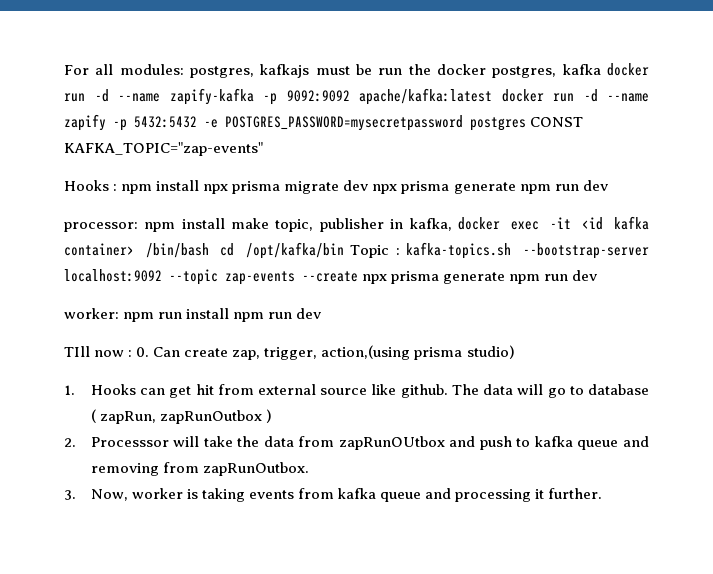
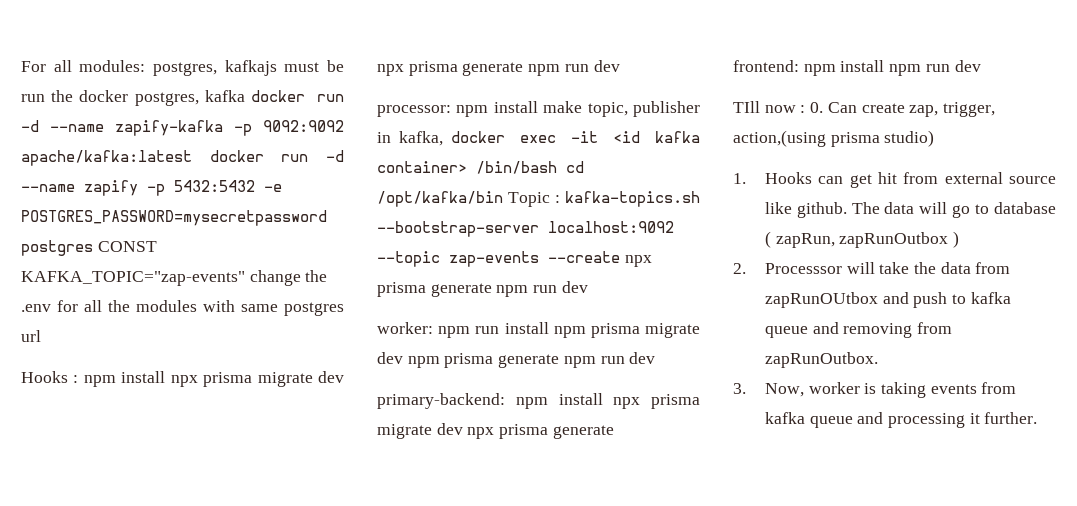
- For all modules: postgres, kafkajs must be run the docker postgres, kafka docker run -d --name zapify-kafka -p 9092:9092 apache/kafka:latest docker run -d --name zapify -p 5432:5432 -e POSTGRES_PASSWORD=mysecretpassword postgres CONST KAFKA_TOPIC="zap-events"
+ For all modules: postgres, kafkajs must be run the docker postgres, kafka docker run -d --name zapify-kafka -p 9092:9092 apache/kafka:latest docker run -d --name zapify -p 5432:5432 -e POSTGRES_PASSWORD=mysecretpassword postgres CONST KAFKA_TOPIC="zap-events" change the .env for all the modules with same postgres url
- worker: npm run install npm run dev
+ worker: npm run install npm prisma migrate dev npm prisma generate npm run dev
+ primary-backend: npm install npx prisma migrate dev npx prisma generate
+ frontend: npm install npm run dev

